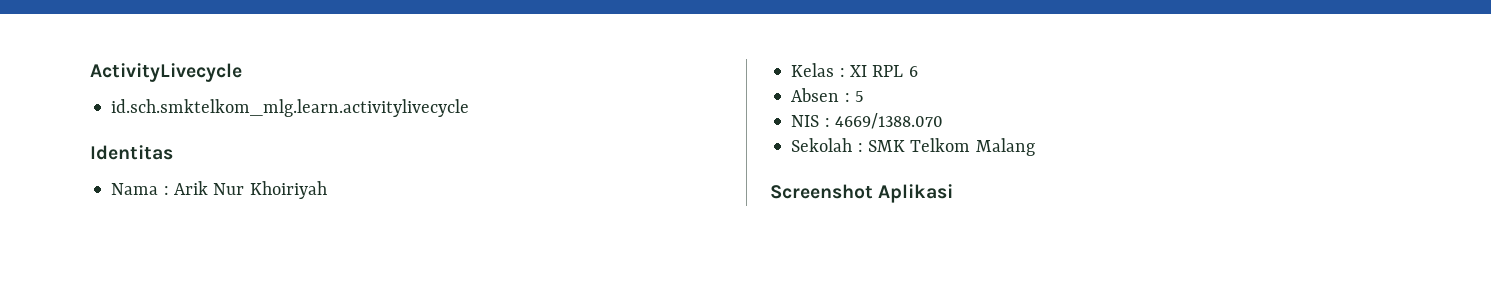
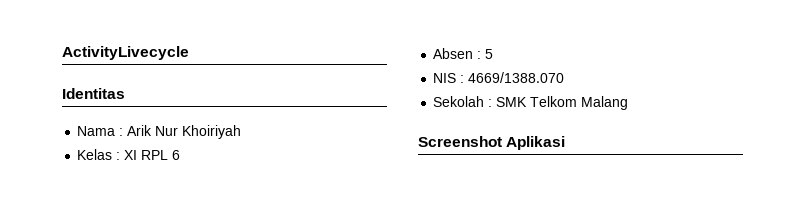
- id.sch.smktelkom_mlg.learn.activitylivecycle

